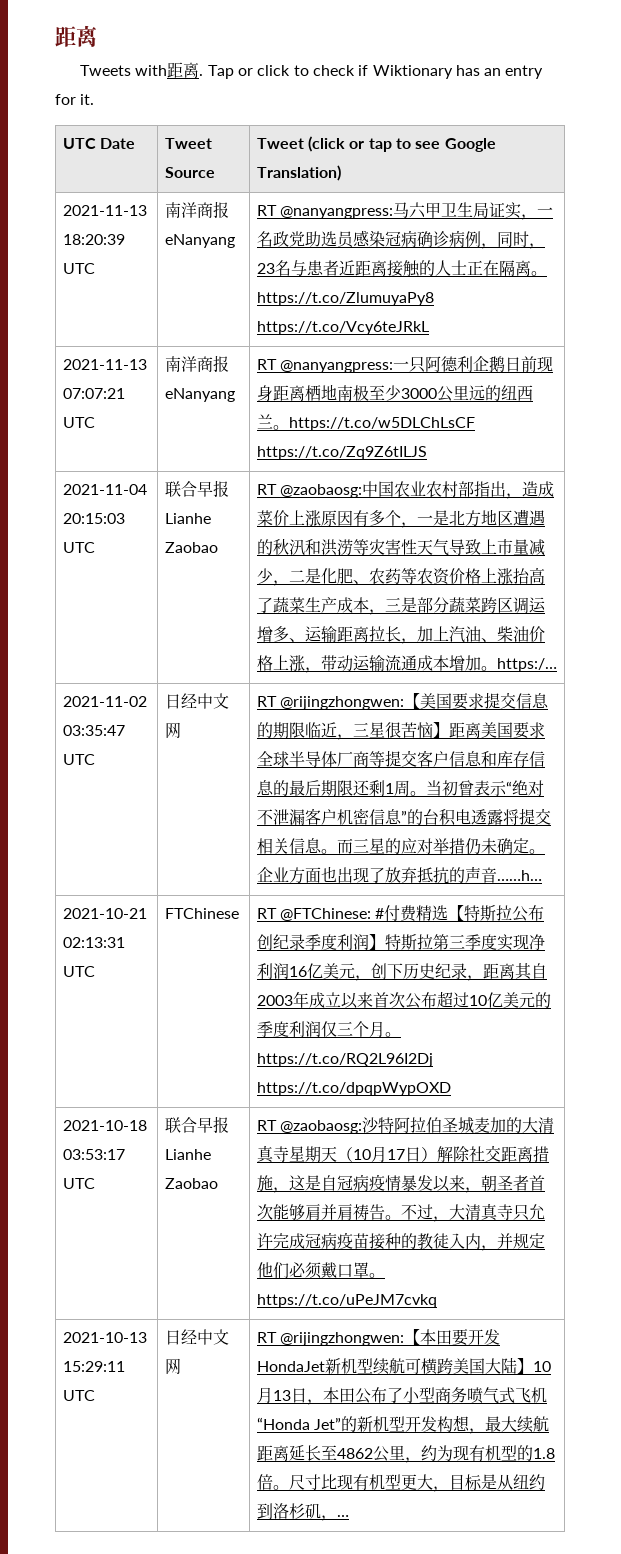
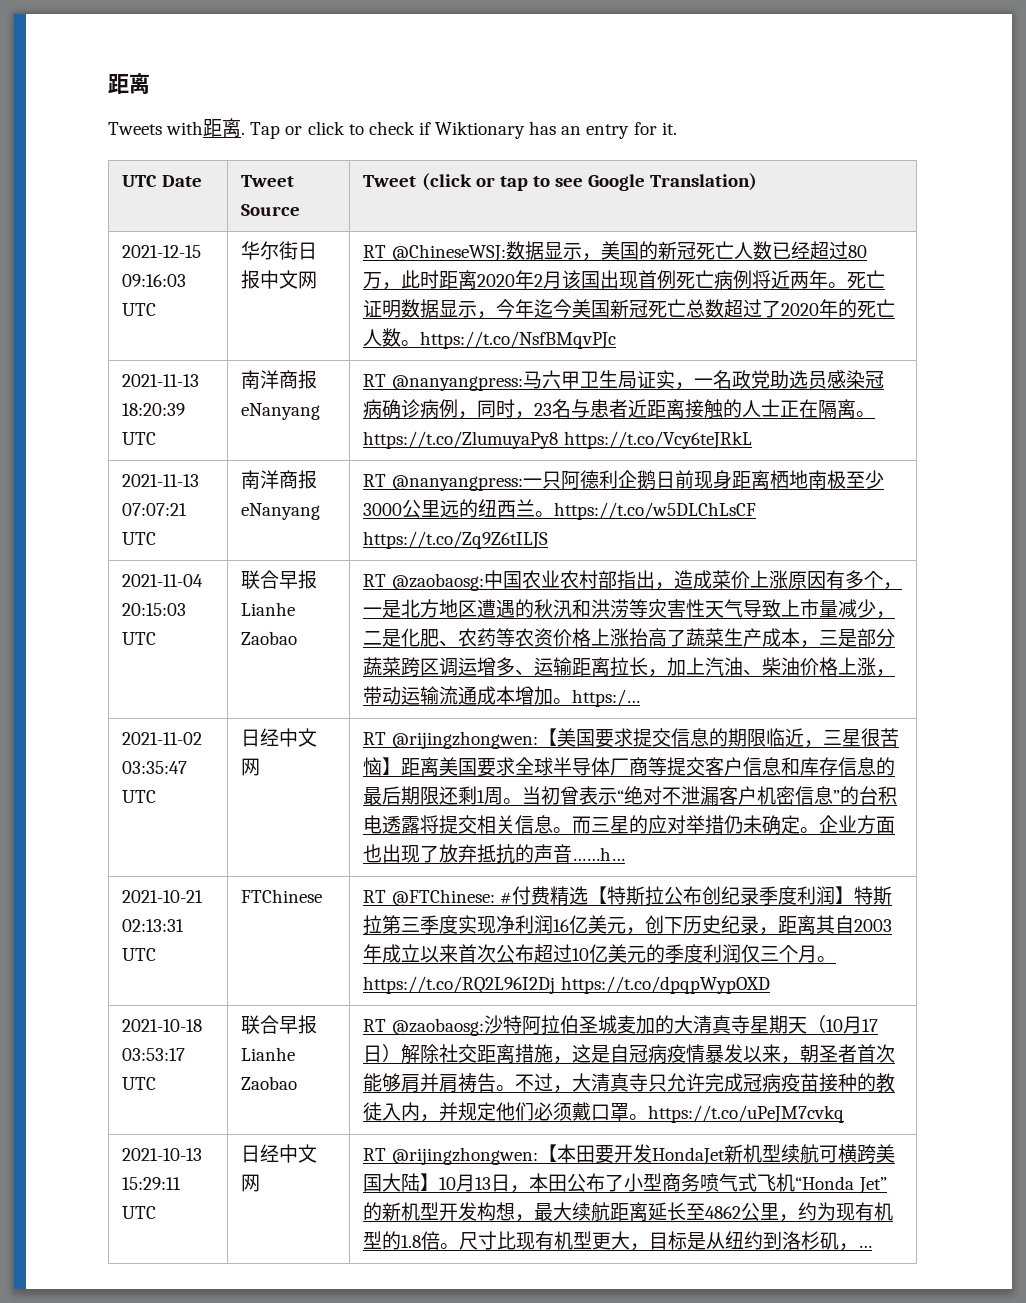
+ 2021-12-15 09:16:03 UTC | 华尔街日报中文网 | RT @ChineseWSJ:数据显示，美国的新冠死亡人数已经超过80万，此时距离2020年2月该国出现首例死亡病例将近两年。死亡证明数据显示，今年迄今美国新冠死亡总数超过了2020年的死亡人数。https://t.co/NsfBMqvPJc

